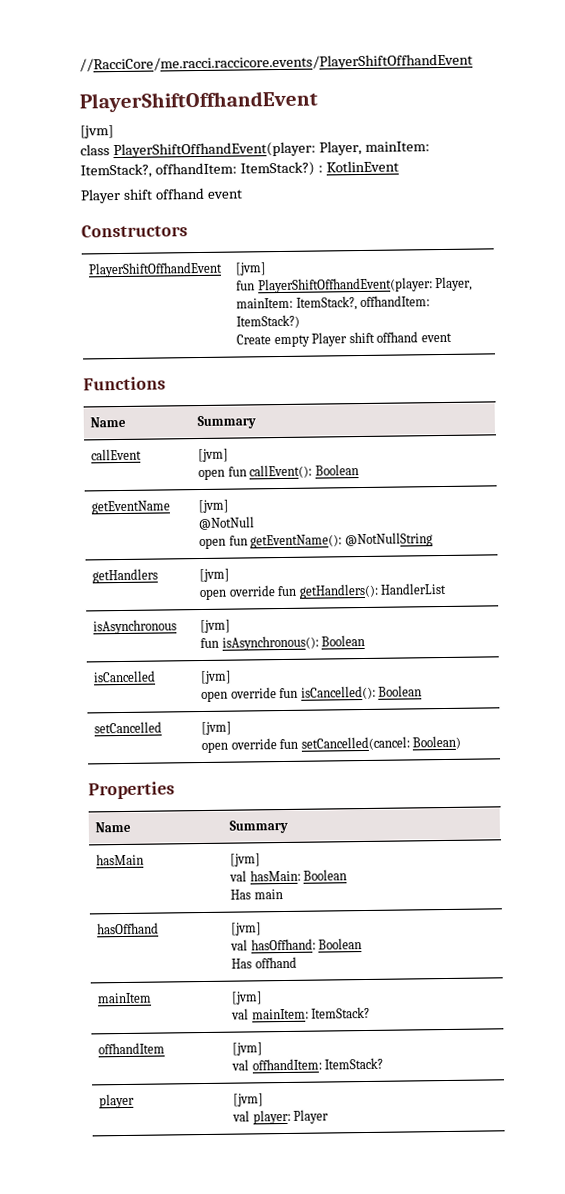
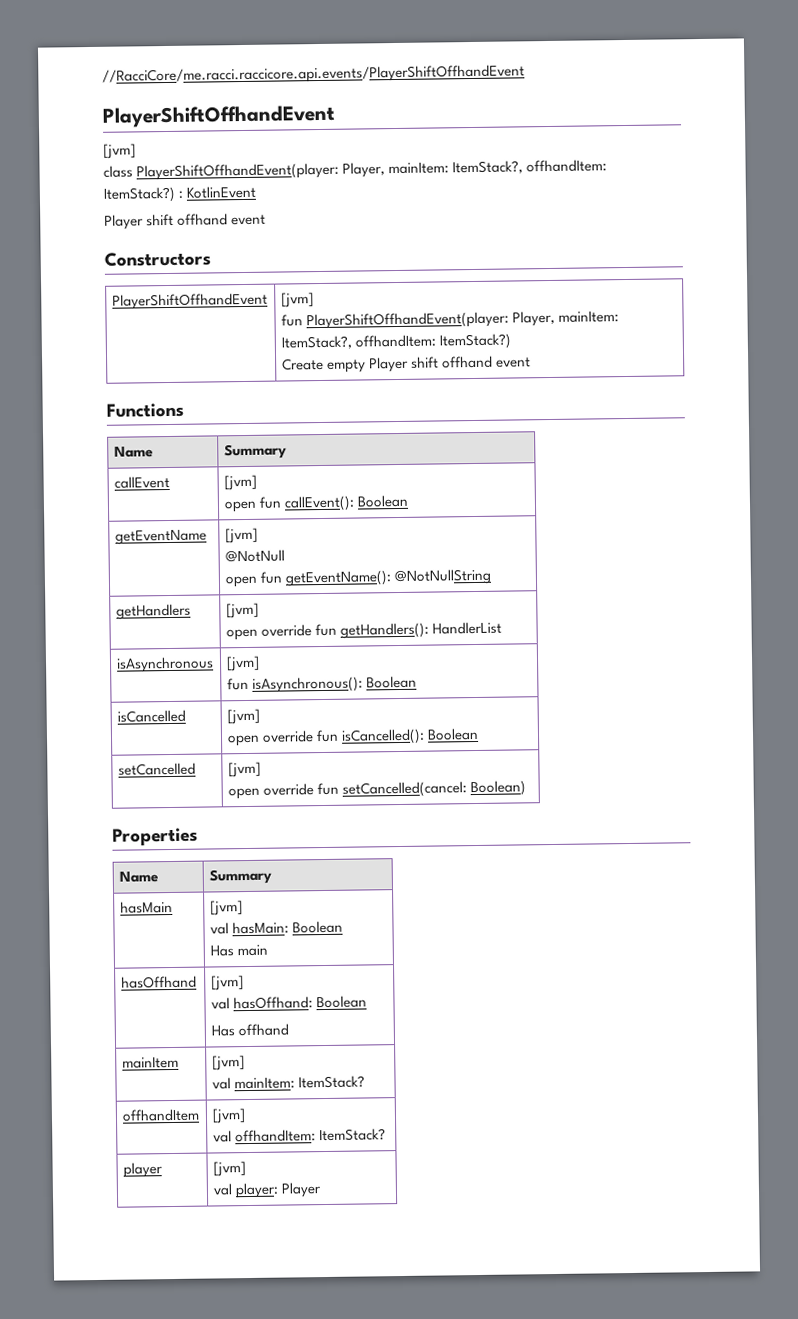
- //RacciCore/me.racci.raccicore.events/PlayerShiftOffhandEvent
+ //RacciCore/me.racci.raccicore.api.events/PlayerShiftOffhandEvent

